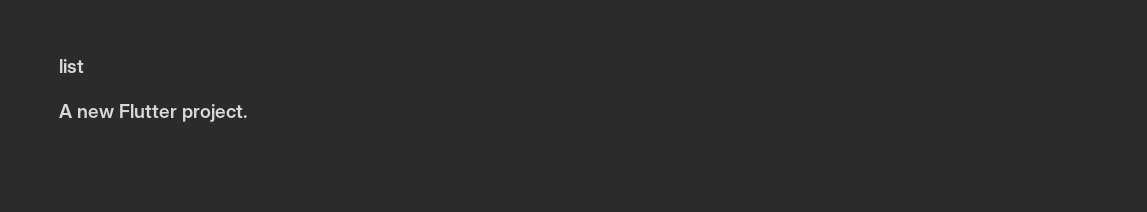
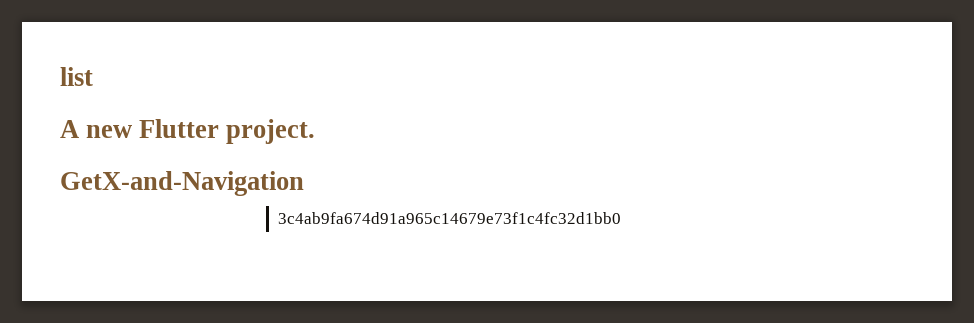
+ GetX-and-Navigation
+ 3c4ab9fa674d91a965c14679e73f1c4fc32d1bb0

